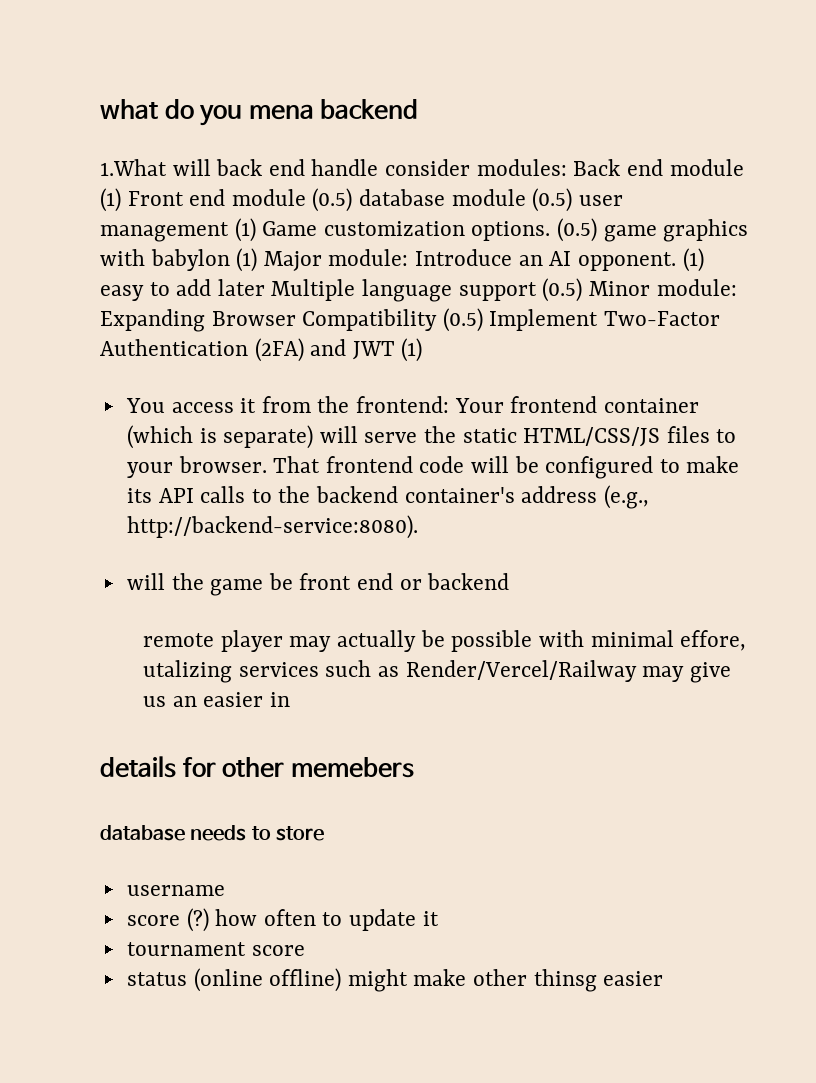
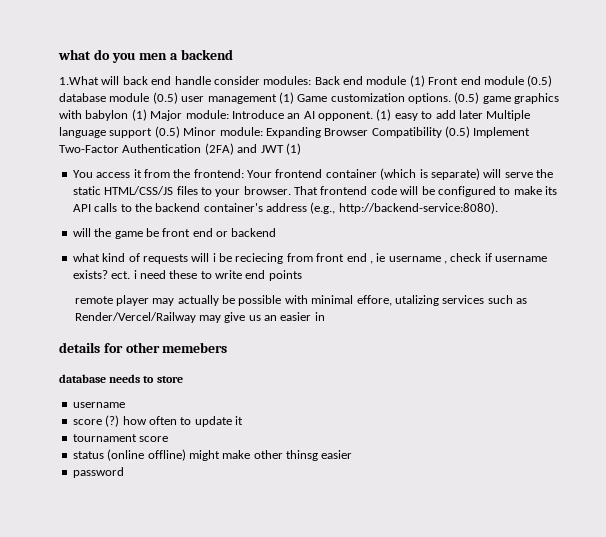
- what do you mena backend
+ what do you men a backend
+ what kind of requests will i be reciecing from front end , ie username , check if username exists? ect. i need these to write end points
+ password

